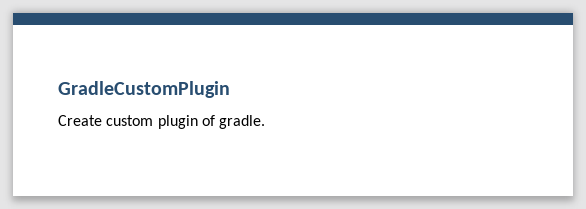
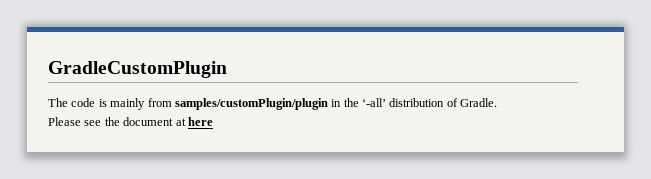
- Create custom plugin of gradle.
+ The code is mainly from samples/customPlugin/plugin in the ‘-all’ distribution of Gradle.
+ Please see the document at here

